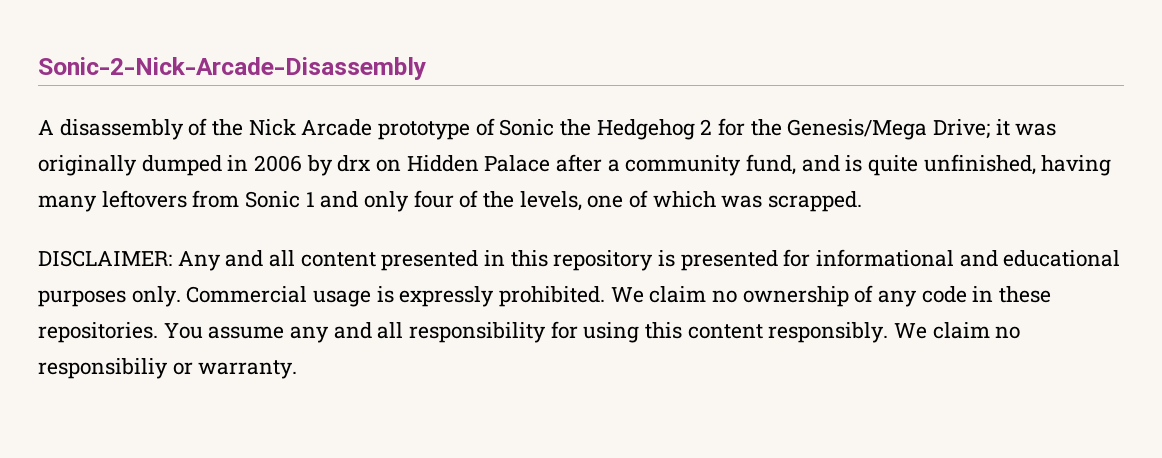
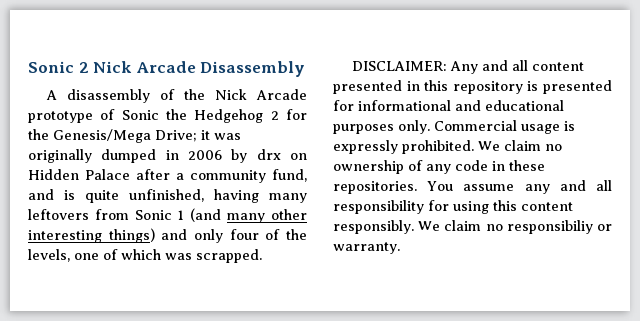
- Sonic-2-Nick-Arcade-Disassembly
+ Sonic 2 Nick Arcade Disassembly
- A disassembly of the Nick Arcade prototype of Sonic the Hedgehog 2 for the Genesis/Mega Drive; it was originally dumped in 2006 by drx on Hidden Palace after a community fund, and is quite unfinished, having many leftovers from Sonic 1 and only four of the levels, one of which was scrapped.
+ A disassembly of the Nick Arcade prototype of Sonic the Hedgehog 2 for the Genesis/Mega Drive; it was originally dumped in 2006 by drx on Hidden Palace after a community fund, and is quite unfinished, having many leftovers from Sonic 1 (and many other interesting things) and only four of the levels, one of which was scrapped.

